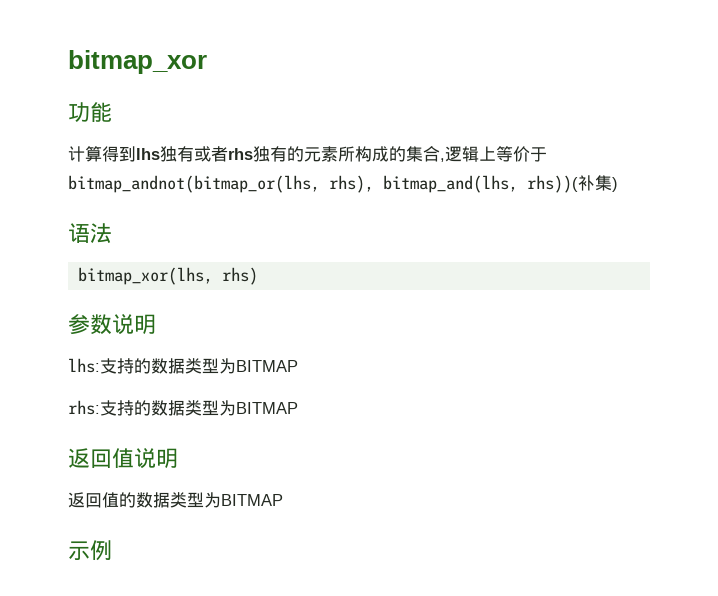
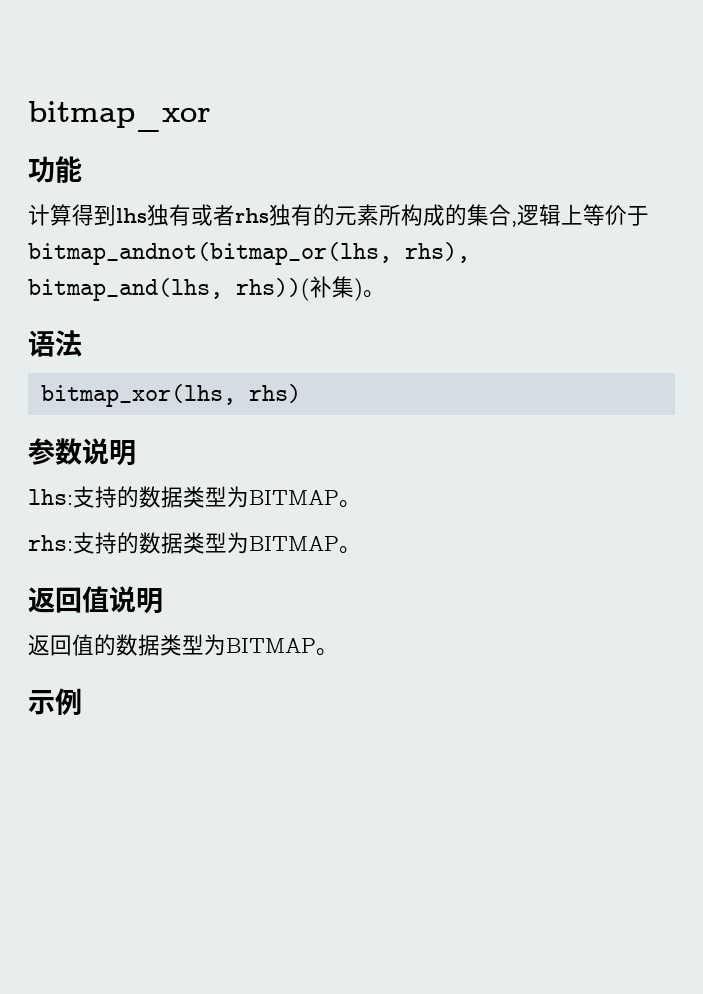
- 计算得到lhs独有或者rhs独有的元素所构成的集合,逻辑上等价于bitmap_andnot(bitmap_or(lhs, rhs), bitmap_and(lhs, rhs))(补集)
+ 计算得到lhs独有或者rhs独有的元素所构成的集合,逻辑上等价于bitmap_andnot(bitmap_or(lhs, rhs), bitmap_and(lhs, rhs))(补集)。
- lhs:支持的数据类型为BITMAP
+ lhs:支持的数据类型为BITMAP。
- rhs:支持的数据类型为BITMAP
+ rhs:支持的数据类型为BITMAP。
- 返回值的数据类型为BITMAP
+ 返回值的数据类型为BITMAP。

